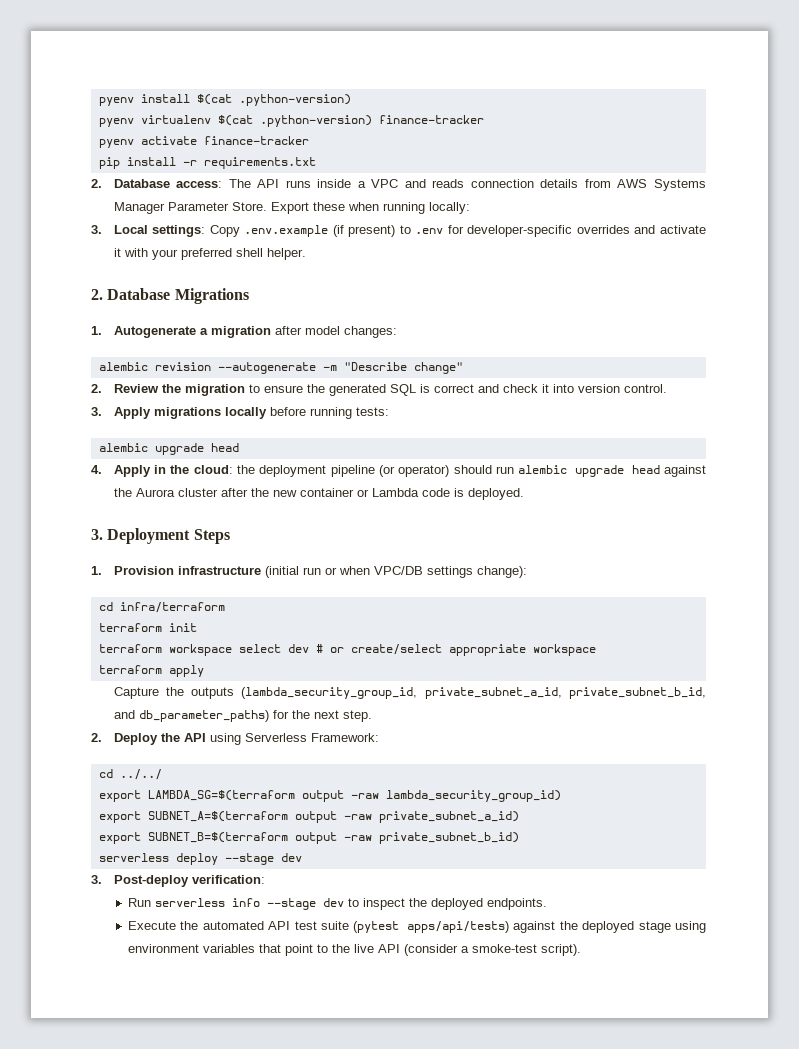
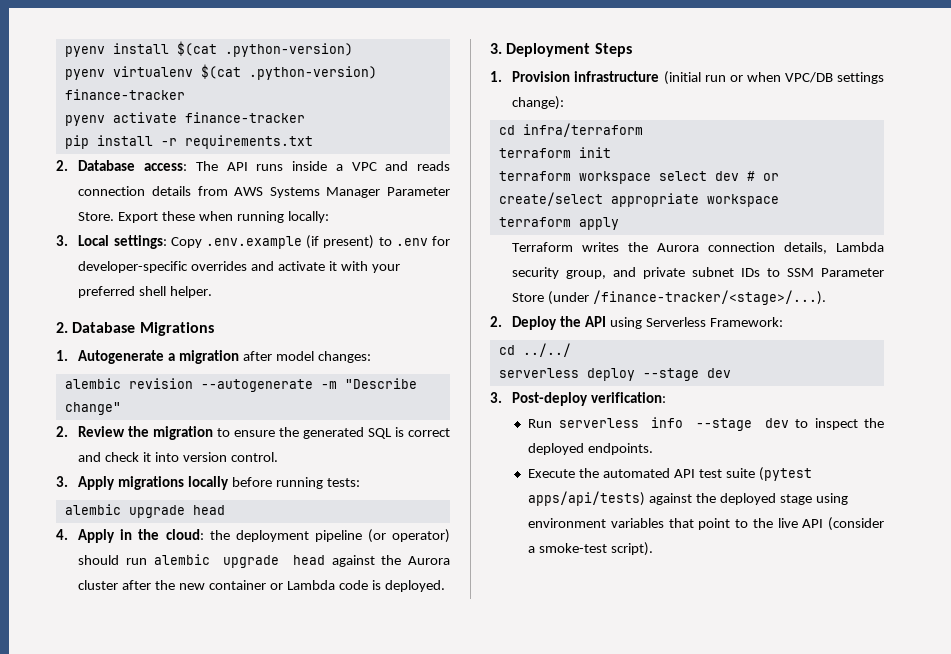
- Capture the outputs (lambda_security_group_id, private_subnet_a_id, private_subnet_b_id, and db_parameter_paths) for the next step.
+ Terraform writes the Aurora connection details, Lambda security group, and private subnet IDs to SSM Parameter Store (under /finance-tracker/<stage>/...).
- export LAMBDA_SG=$(terraform output -raw lambda_security_group_id)
- export SUBNET_A=$(terraform output -raw private_subnet_a_id)
- export SUBNET_B=$(terraform output -raw private_subnet_b_id)

